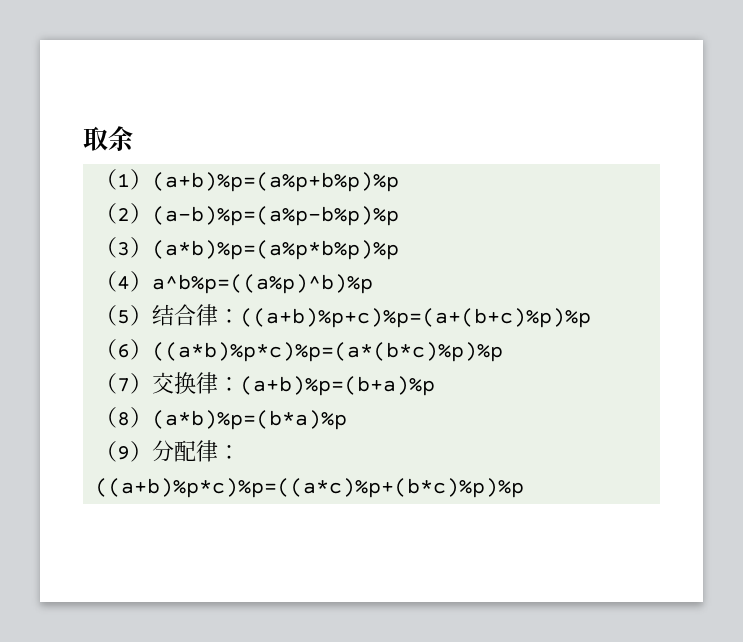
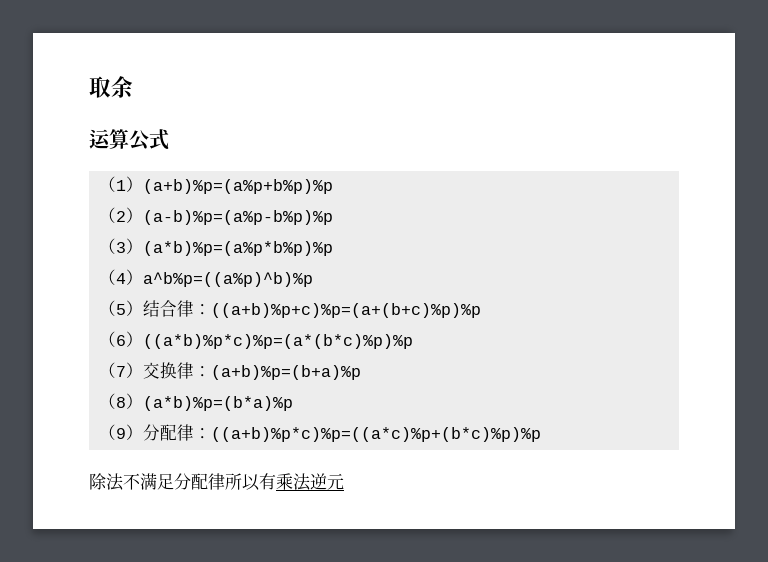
+ 运算公式
+ 除法不满足分配律所以有乘法逆元

